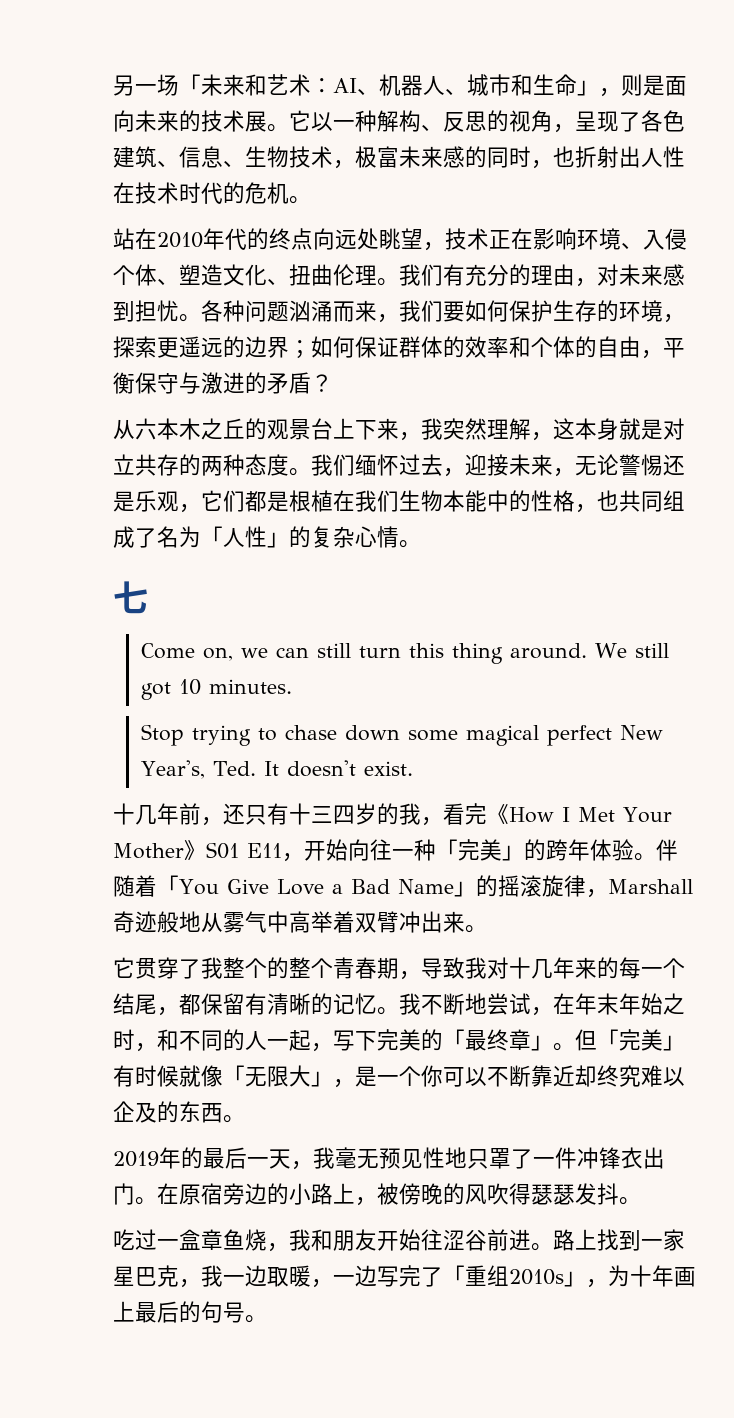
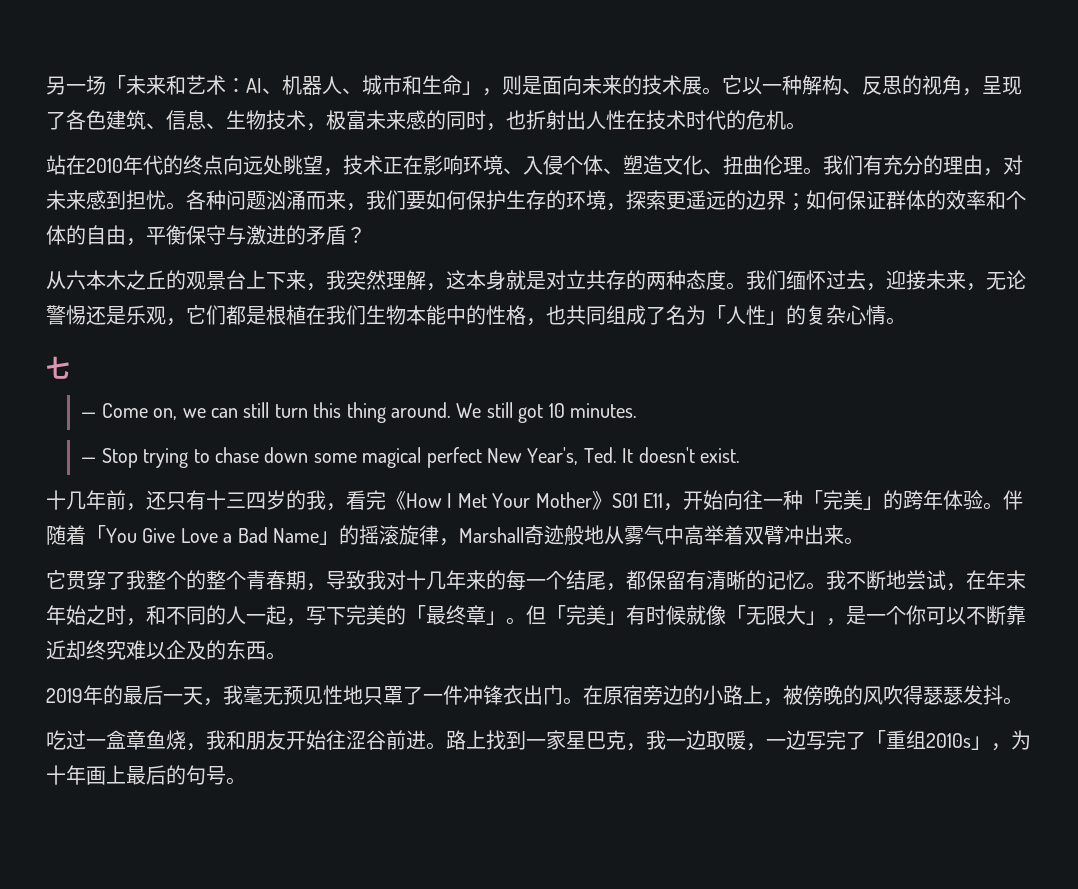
- Come on, we can still turn this thing around.
+ — Come on, we can still turn this thing around.
- Stop trying to chase down some magical perfect New Year's, Ted. It doesn't exist.
+ — Stop trying to chase down some magical perfect New Year's, Ted. It doesn't exist.

